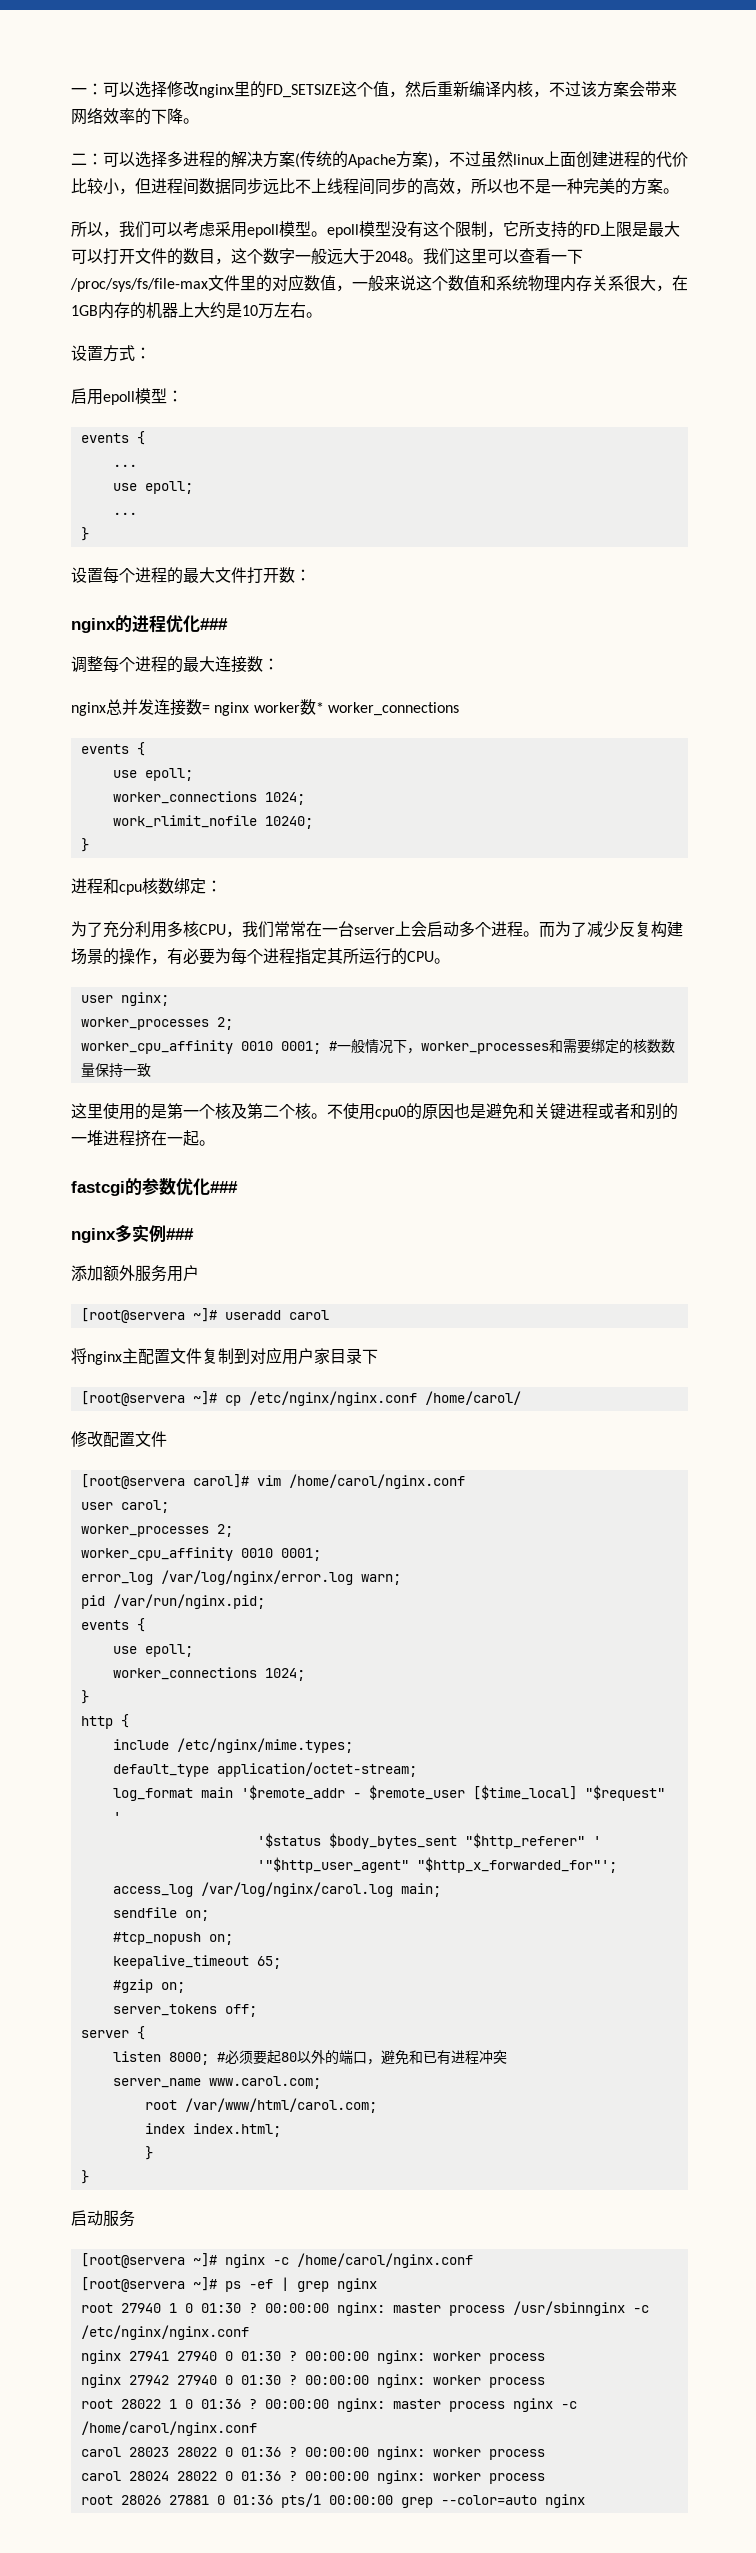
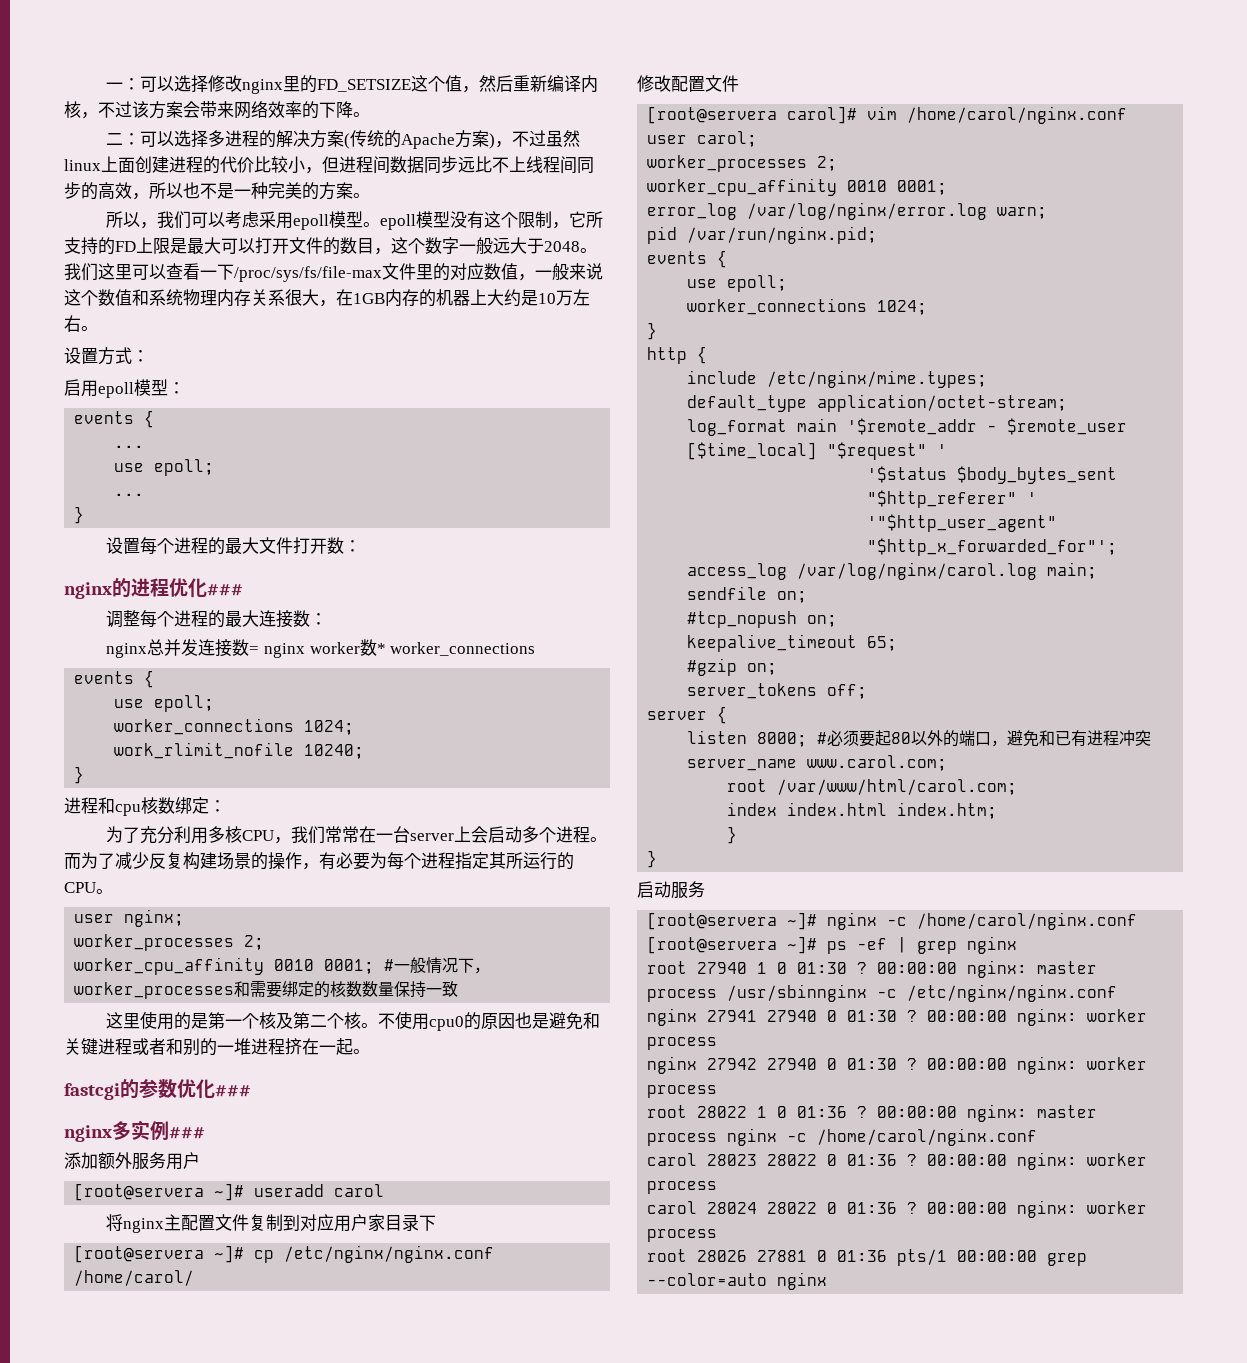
- index index.html;
+ index index.html index.htm;

